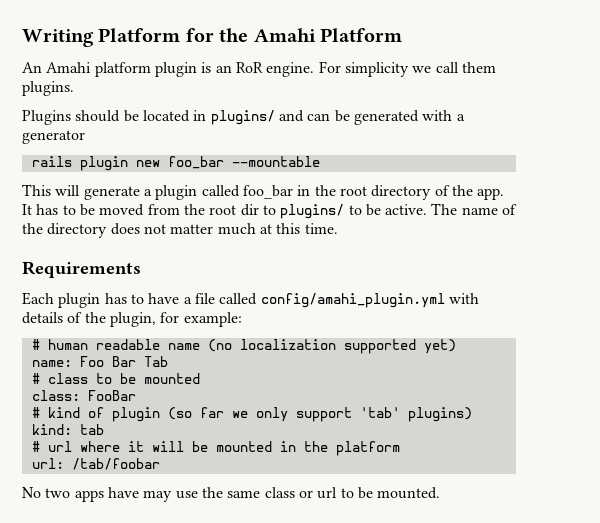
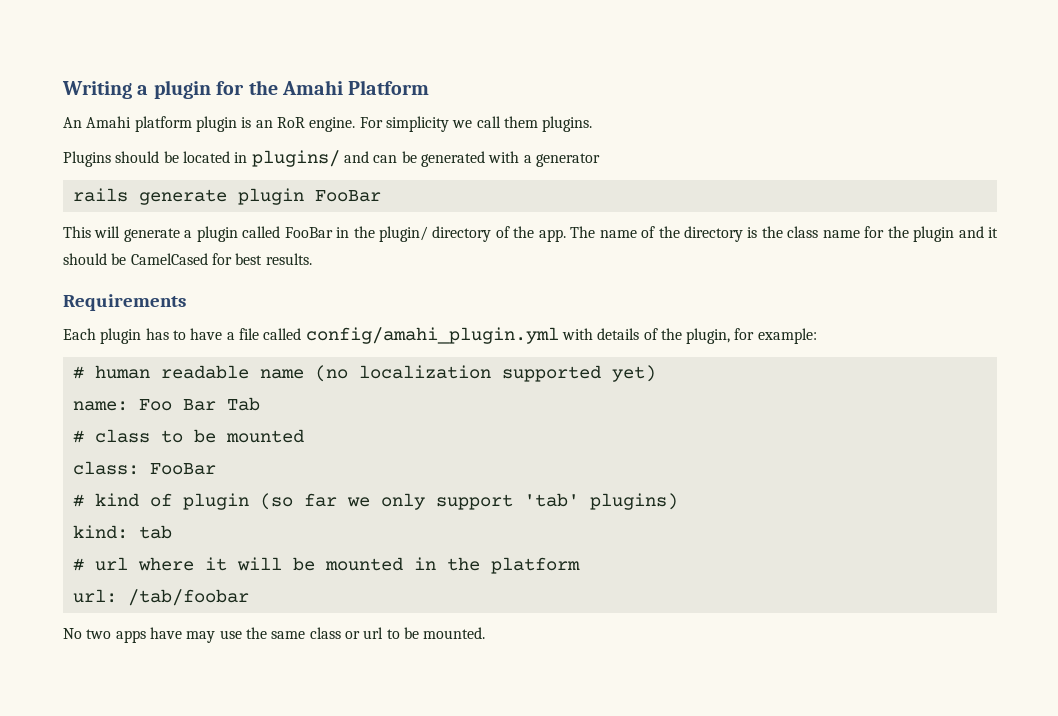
- Writing Platform for the Amahi Platform
+ Writing a plugin for the Amahi Platform
- rails plugin new foo_bar --mountable
+ rails generate plugin FooBar
- This will generate a plugin called foo_bar in the root directory of the app.
+ This will generate a plugin called FooBar in the plugin/ directory of the app.
- It has to be moved from the root dir to plugins/ to be active.
- The name of the directory does not matter much at this time.
+ The name of the directory is the class name for the plugin and it should be CamelCased for best results.

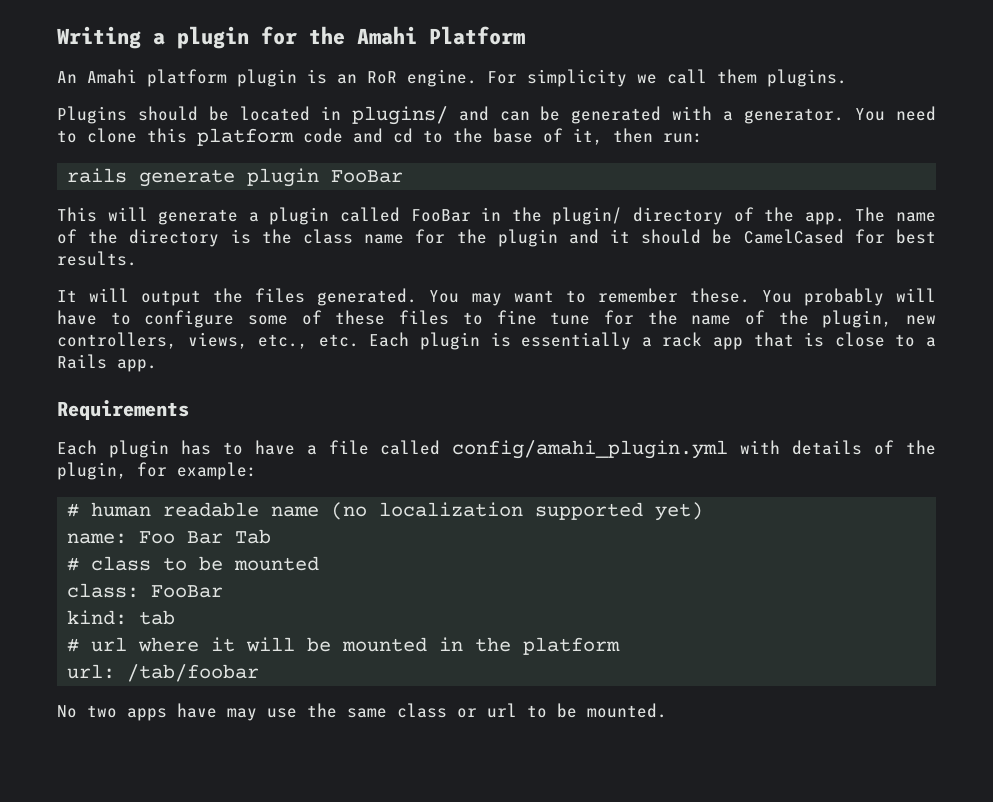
- Plugins should be located in plugins/ and can be generated with a generator
+ Plugins should be located in plugins/ and can be generated with a generator. You need to clone this platform code and cd to the base of it, then run:
+ It will output the files generated. You may want to remember these. You probably will have to configure some of these files to fine tune for the name of the plugin, new controllers, views, etc., etc. Each plugin is essentially a rack app that is close to a Rails app.
- # kind of plugin (so far we only support 'tab' plugins)

